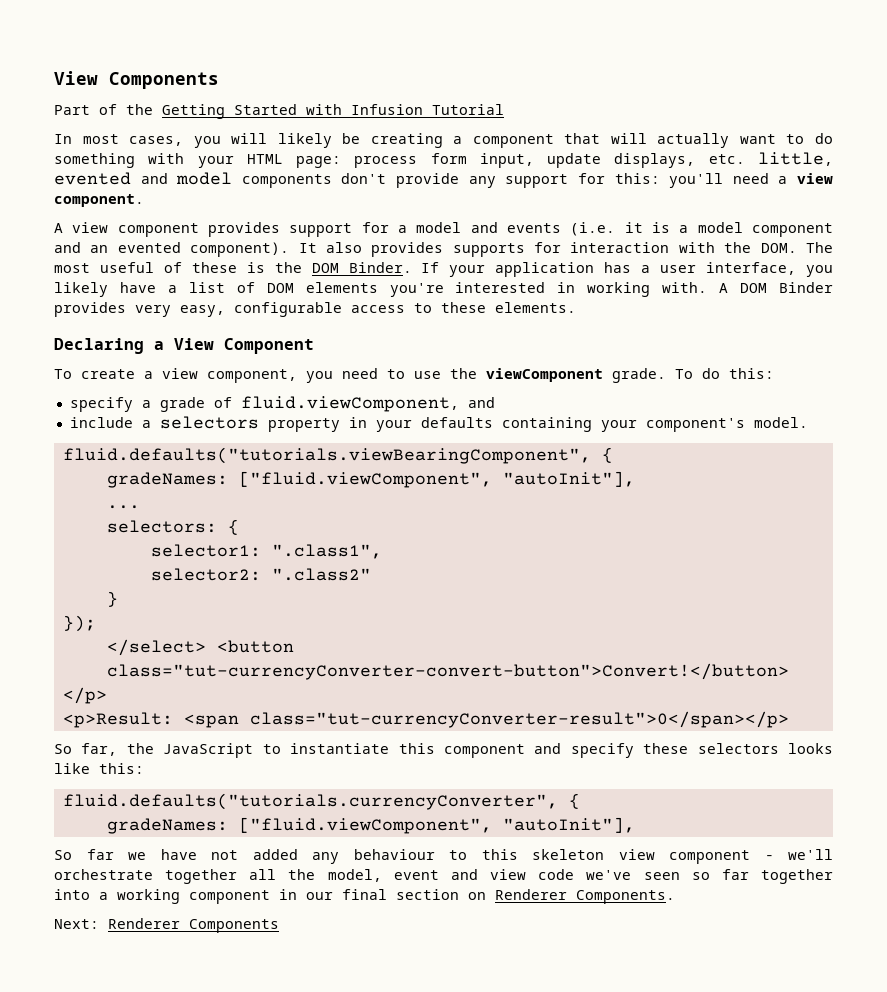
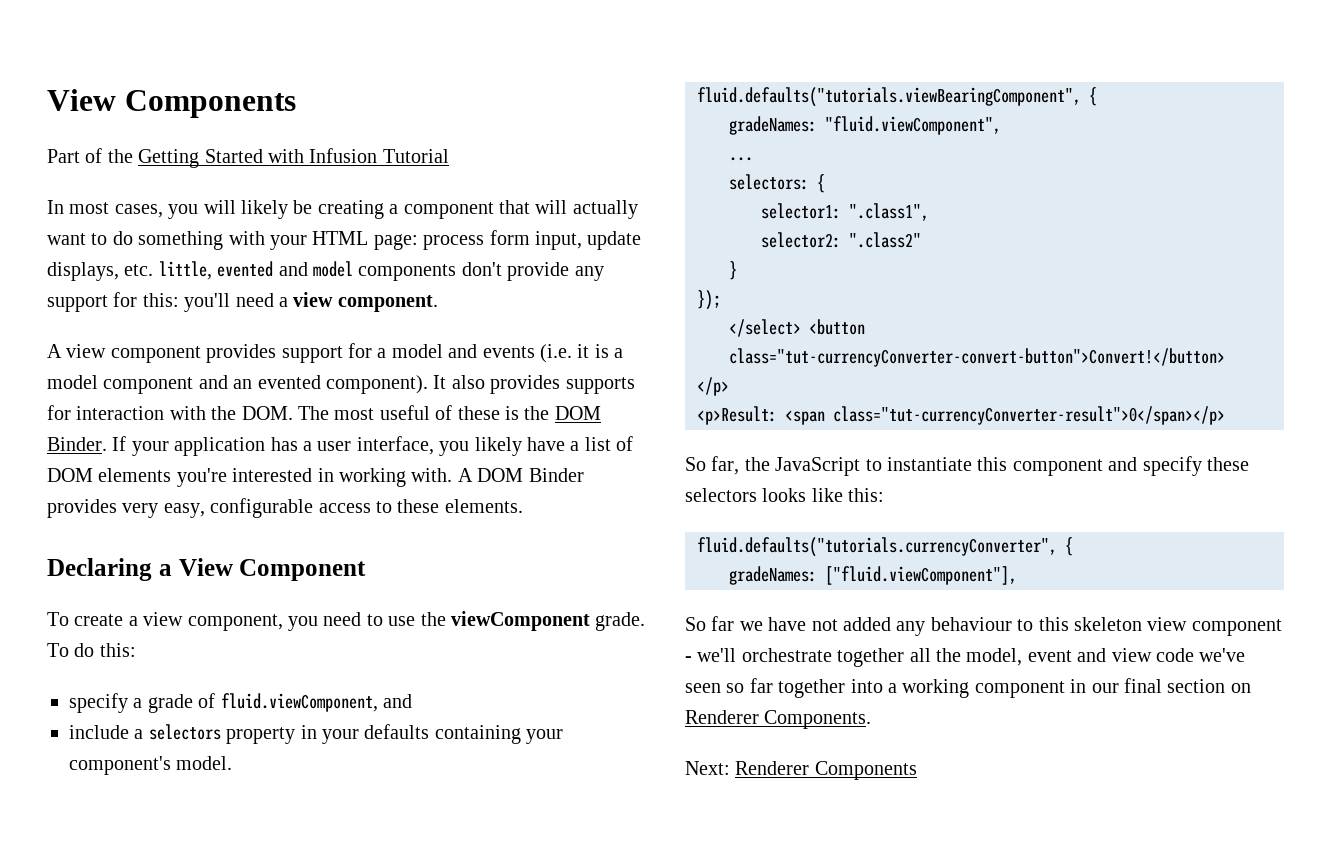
  fluid.defaults("tutorials.viewBearingComponent", {
- gradeNames: ["fluid.viewComponent", "autoInit"],
+ gradeNames: "fluid.viewComponent",
  fluid.defaults("tutorials.currencyConverter", {
- gradeNames: ["fluid.viewComponent", "autoInit"],
+ gradeNames: ["fluid.viewComponent"],

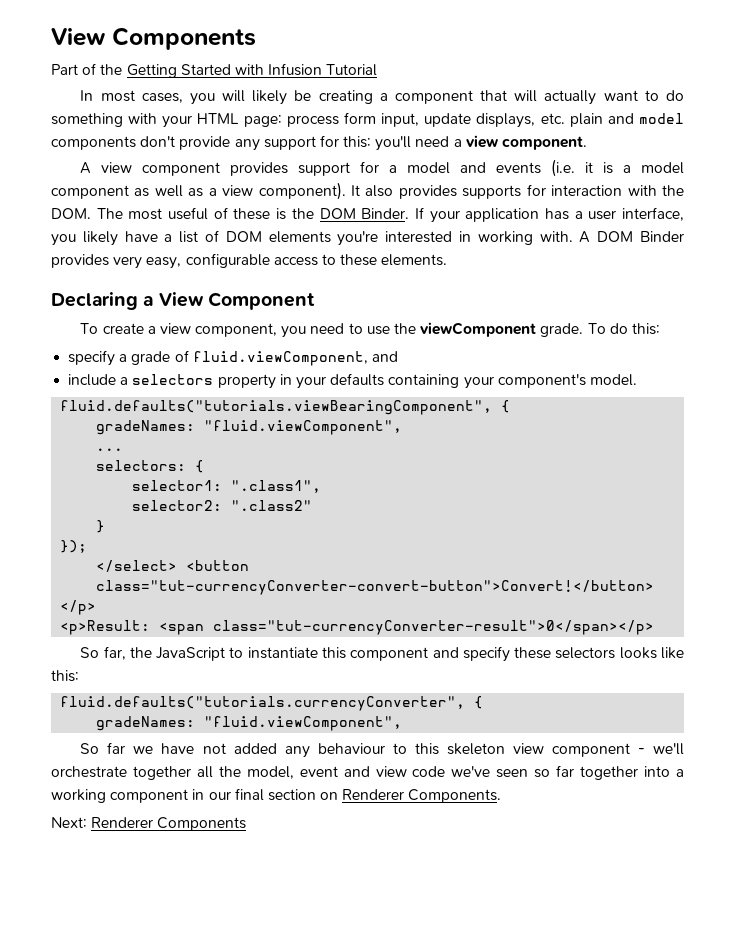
- In most cases, you will likely be creating a component that will actually want to do something with your HTML page: process form input, update displays, etc. little, evented and model components don't provide any support for this: you'll need a view component.
+ In most cases, you will likely be creating a component that will actually want to do something with your HTML page: process form input, update displays, etc. plain and model components don't provide any support for this: you'll need a view component.
- A view component provides support for a model and events (i.e. it is a model component and an evented component).
+ A view component provides support for a model and events (i.e. it is a model component as well as a view component).
  fluid.defaults("tutorials.currencyConverter", {
- gradeNames: ["fluid.viewComponent"],
+ gradeNames: "fluid.viewComponent",

